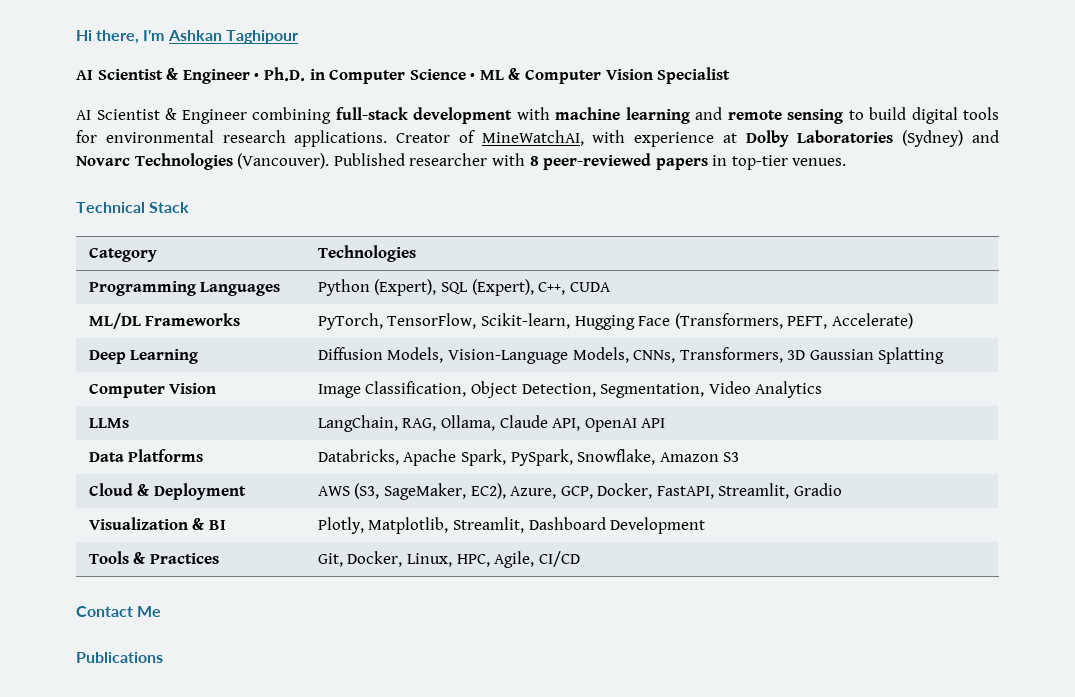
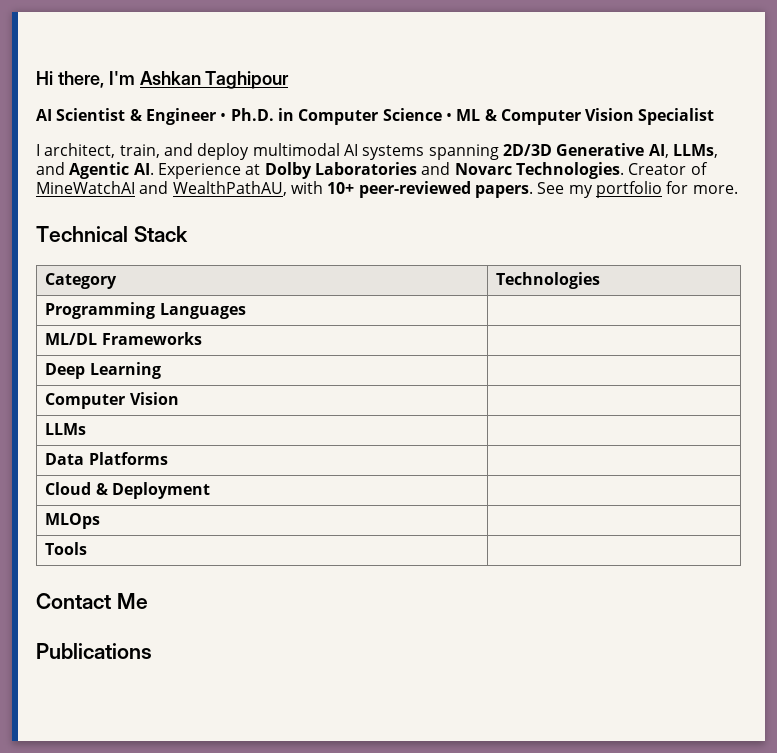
- AI Scientist & Engineer combining full-stack development with machine learning and remote sensing to build digital tools for environmental research applications. Creator of MineWatchAI, with experience at Dolby Laboratories (Sydney) and Novarc Technologies (Vancouver). Published researcher with 8 peer-reviewed papers in top-tier venues.
+ I architect, train, and deploy multimodal AI systems spanning 2D/3D Generative AI, LLMs, and Agentic AI. Experience at Dolby Laboratories and Novarc Technologies. Creator of MineWatchAI and WealthPathAU, with 10+ peer-reviewed papers. See my portfolio for more.
- Programming Languages | Python (Expert), SQL (Expert), C++, CUDA
- ML/DL Frameworks | PyTorch, TensorFlow, Scikit-learn, Hugging Face (Transformers, PEFT, Accelerate)
- Deep Learning | Diffusion Models, Vision-Language Models, CNNs, Transformers, 3D Gaussian Splatting
- Computer Vision | Image Classification, Object Detection, Segmentation, Video Analytics
- LLMs | LangChain, RAG, Ollama, Claude API, OpenAI API
- Data Platforms | Databricks, Apache Spark, PySpark, Snowflake, Amazon S3
- Cloud & Deployment | AWS (S3, SageMaker, EC2), Azure, GCP, Docker, FastAPI, Streamlit, Gradio
- Visualization & BI | Plotly, Matplotlib, Streamlit, Dashboard Development
- Tools & Practices | Git, Docker, Linux, HPC, Agile, CI/CD
+ Programming Languages |
+ ML/DL Frameworks |
+ Deep Learning |
+ Computer Vision |
+ LLMs |
+ Data Platforms |
+ Cloud & Deployment |
+ MLOps |
+ Tools |

